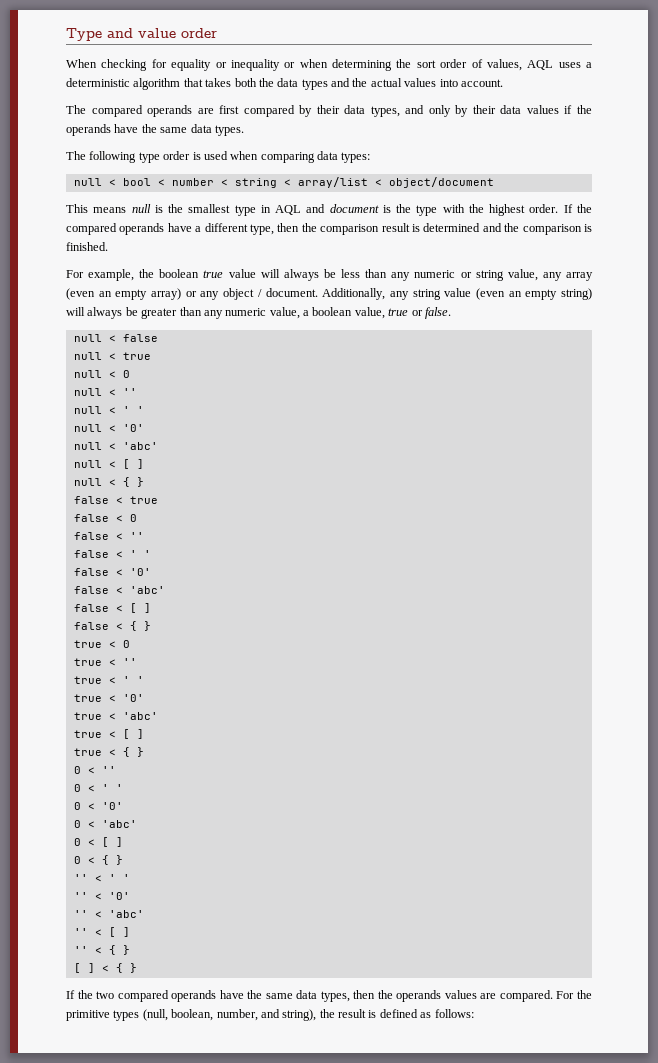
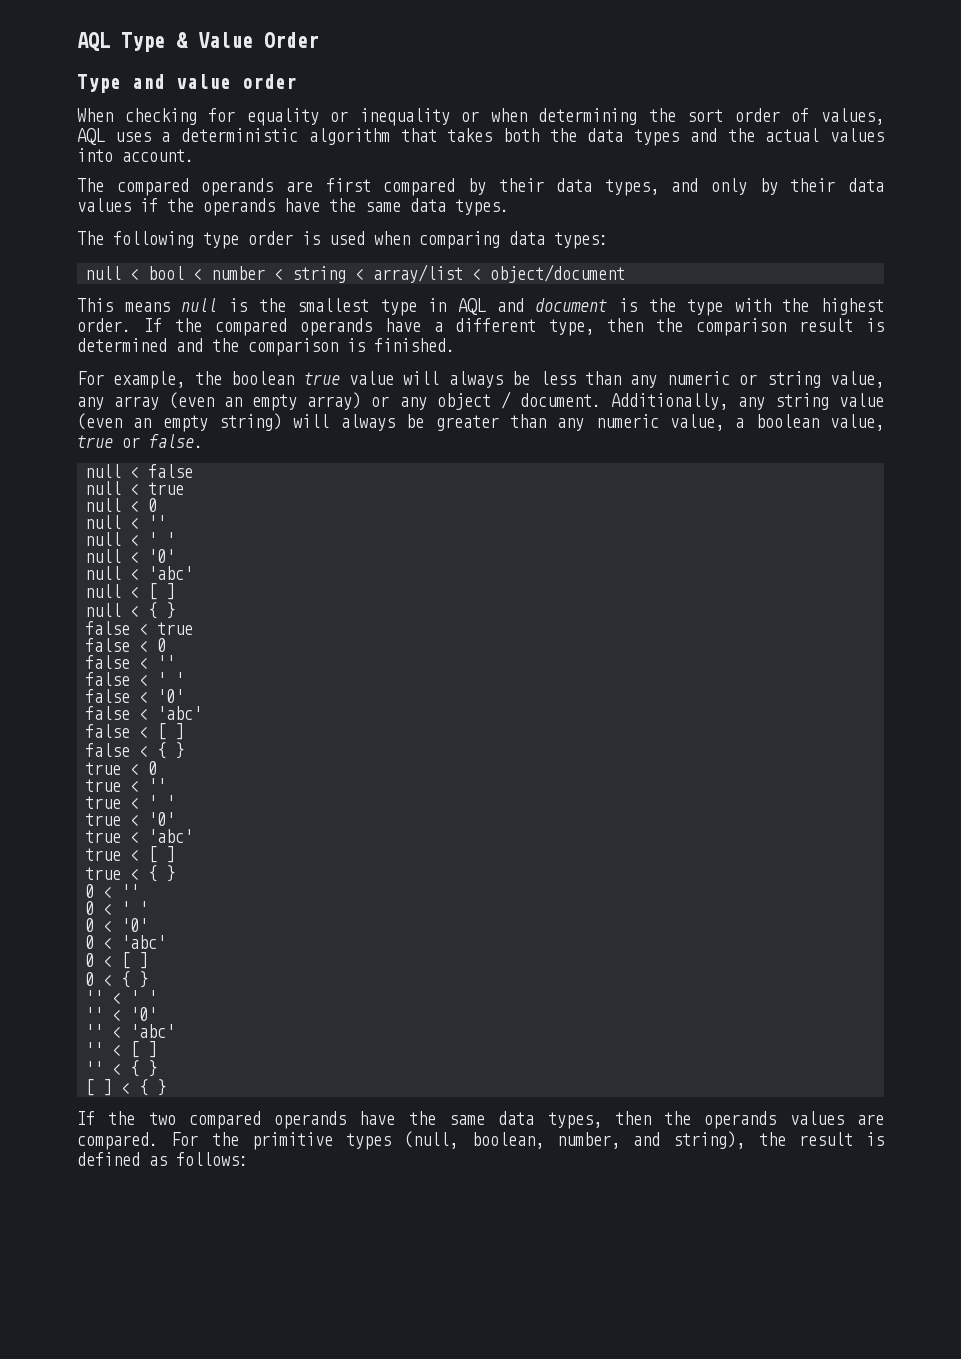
+ AQL Type & Value Order

